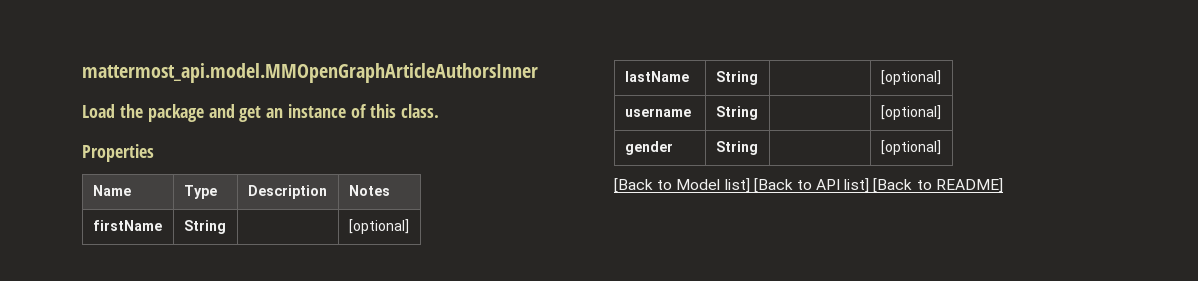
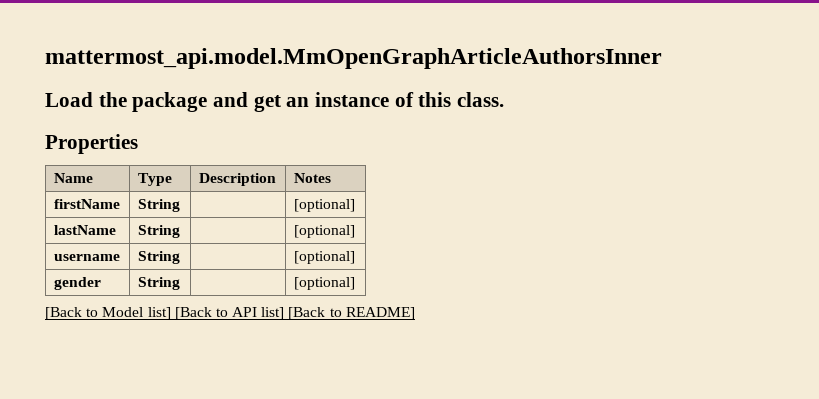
- mattermost_api.model.MMOpenGraphArticleAuthorsInner
+ mattermost_api.model.MmOpenGraphArticleAuthorsInner

